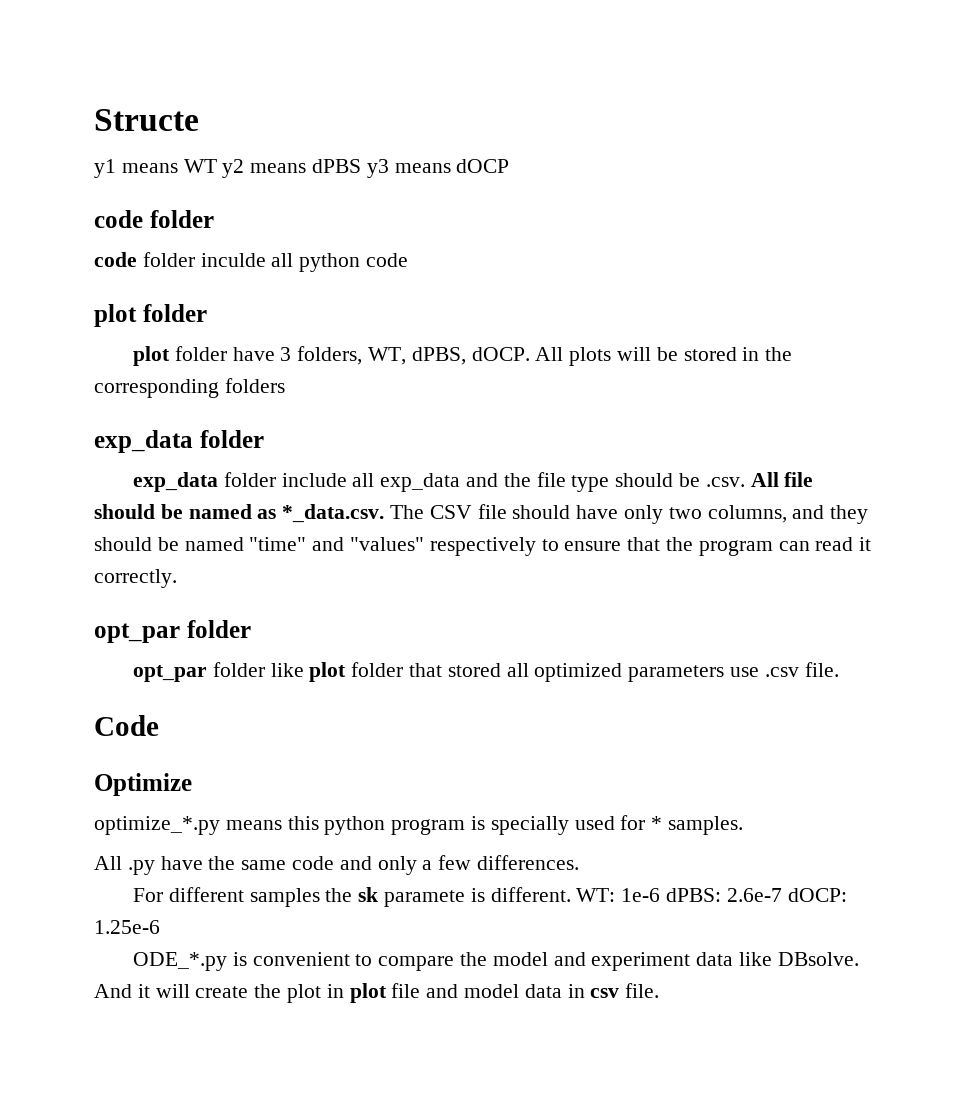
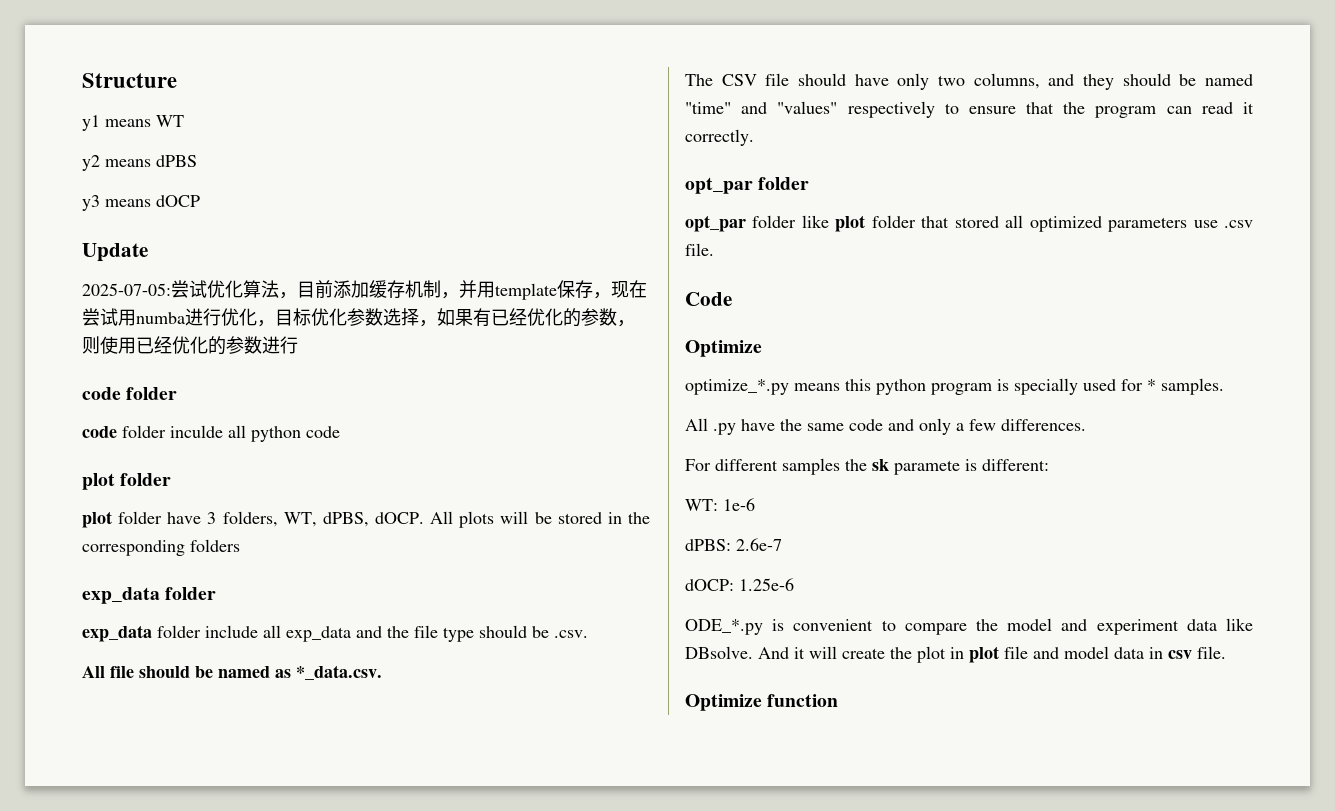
- Structe
+ Structure
- y1 means WT y2 means dPBS y3 means dOCP
+ y1 means WT
+ y2 means dPBS
+ y3 means dOCP
+ Update
+ 2025-07-05:尝试优化算法，目前添加缓存机制，并用template保存，现在尝试用numba进行优化，目标优化参数选择，如果有已经优化的参数，则使用已经优化的参数进行
- exp_data folder include all exp_data and the file type should be .csv. All file should be named as *_data.csv. The CSV file should have only two columns, and they should be named "time" and "values" respectively to ensure that the program can read it correctly.
+ exp_data folder include all exp_data and the file type should be .csv.
+ All file should be named as *_data.csv.
+ The CSV file should have only two columns, and they should be named "time" and "values" respectively to ensure that the program can read it correctly.
- For different samples the sk paramete is different. WT: 1e-6 dPBS: 2.6e-7 dOCP: 1.25e-6
+ For different samples the sk paramete is different:
+ WT: 1e-6
+ dPBS: 2.6e-7
+ dOCP: 1.25e-6
+ Optimize function

